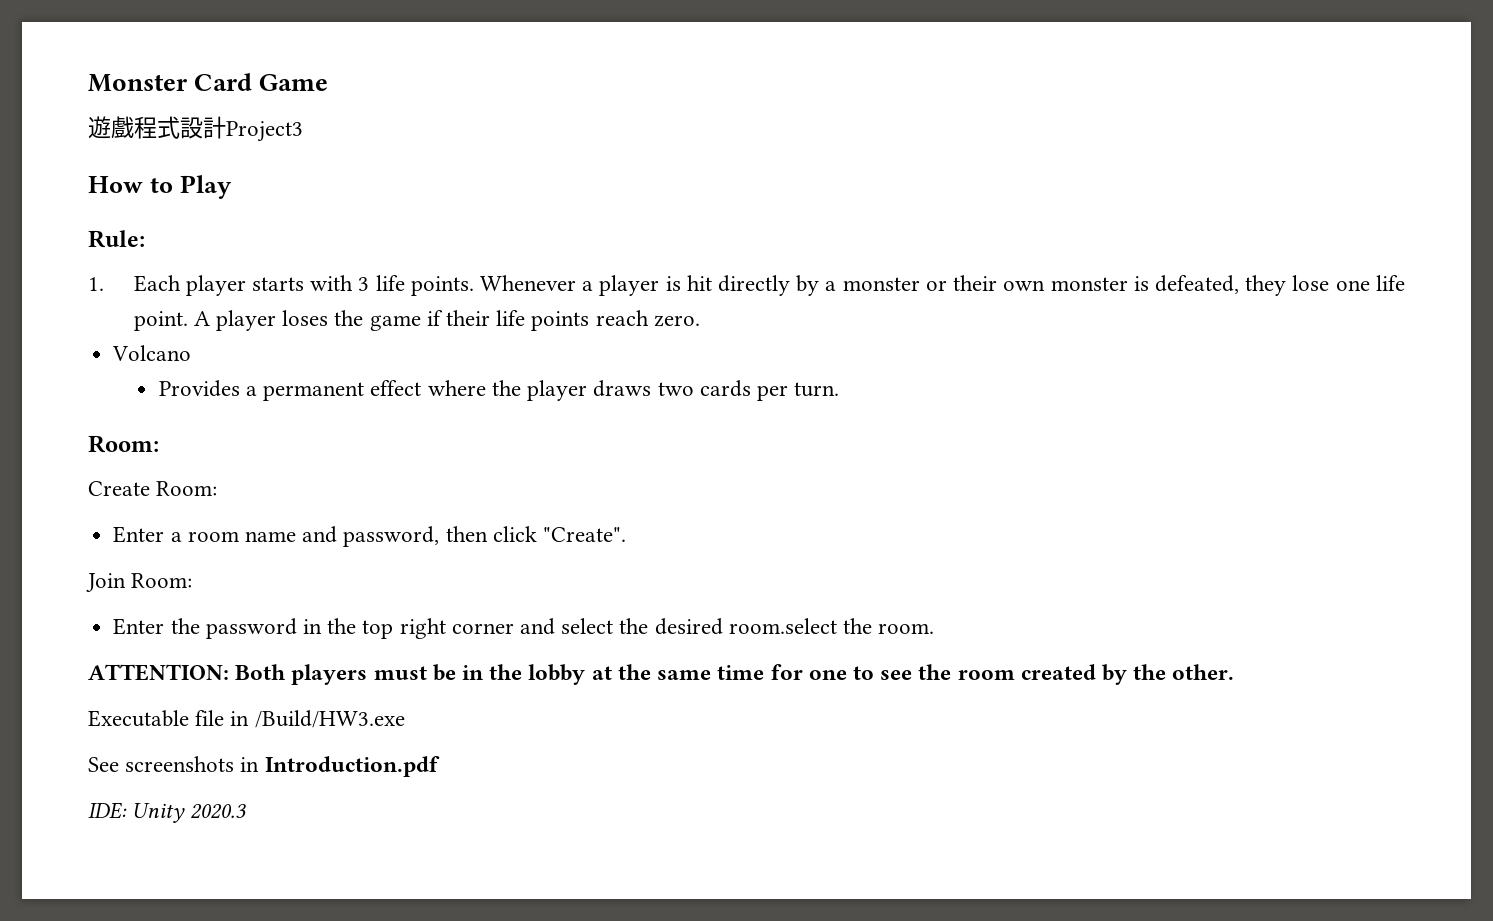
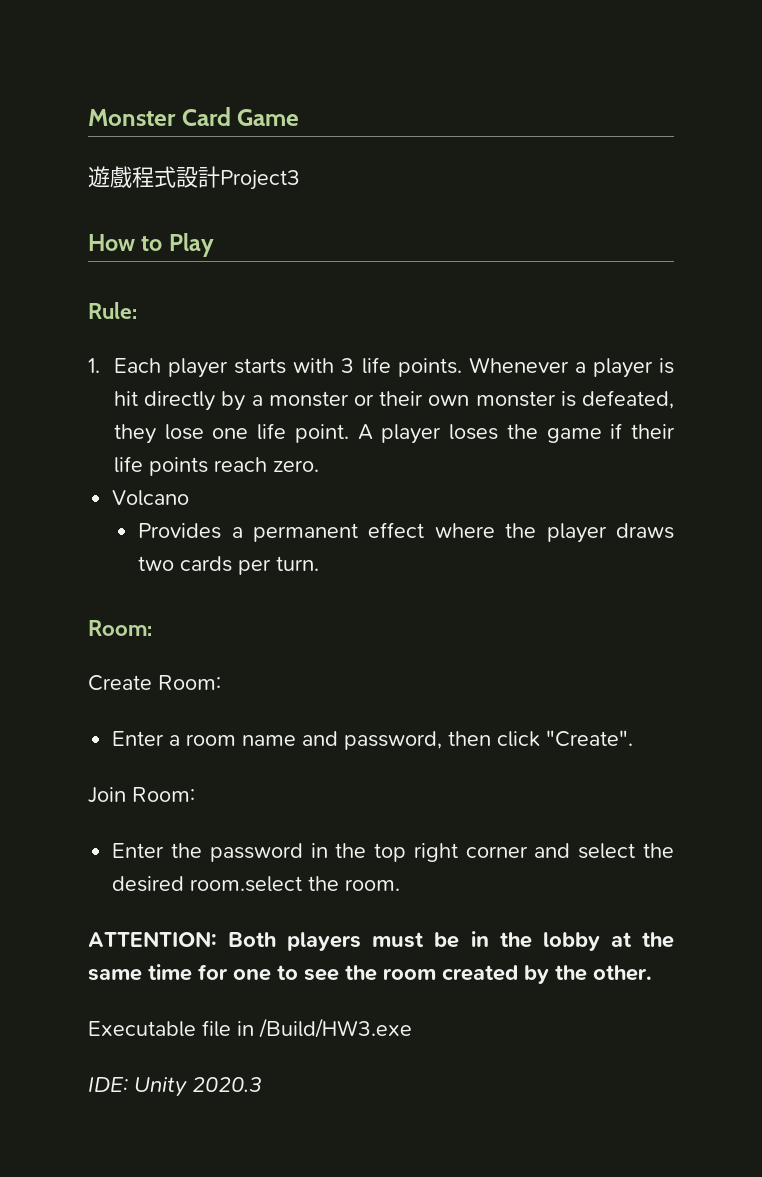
- See screenshots in Introduction.pdf

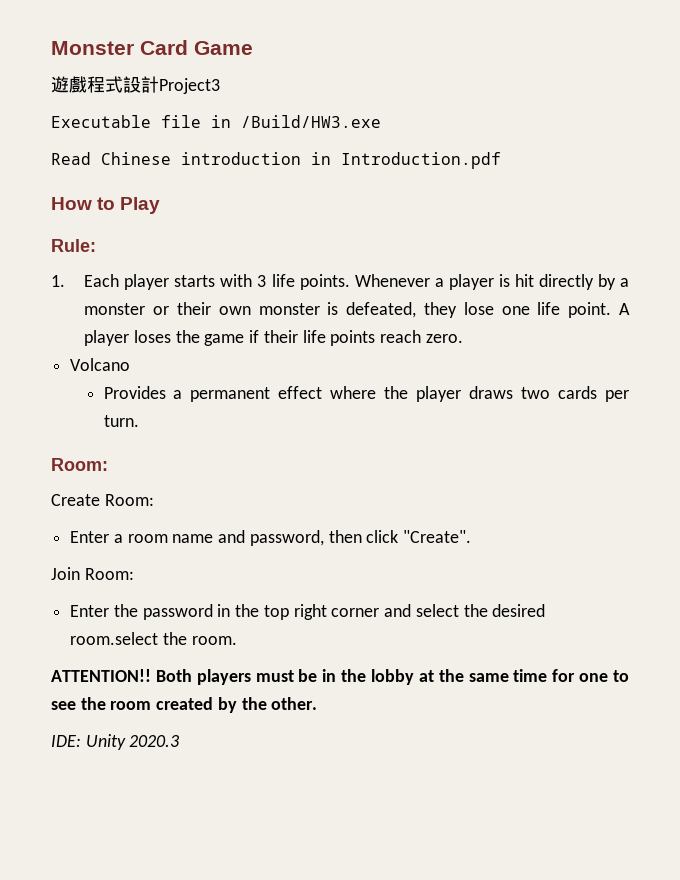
+ Executable file in /Build/HW3.exe
+ Read Chinese introduction in Introduction.pdf
- ATTENTION: Both players must be in the lobby at the same time for one to see the room created by the other.
+ ATTENTION!! Both players must be in the lobby at the same time for one to see the room created by the other.
- Executable file in /Build/HW3.exe

